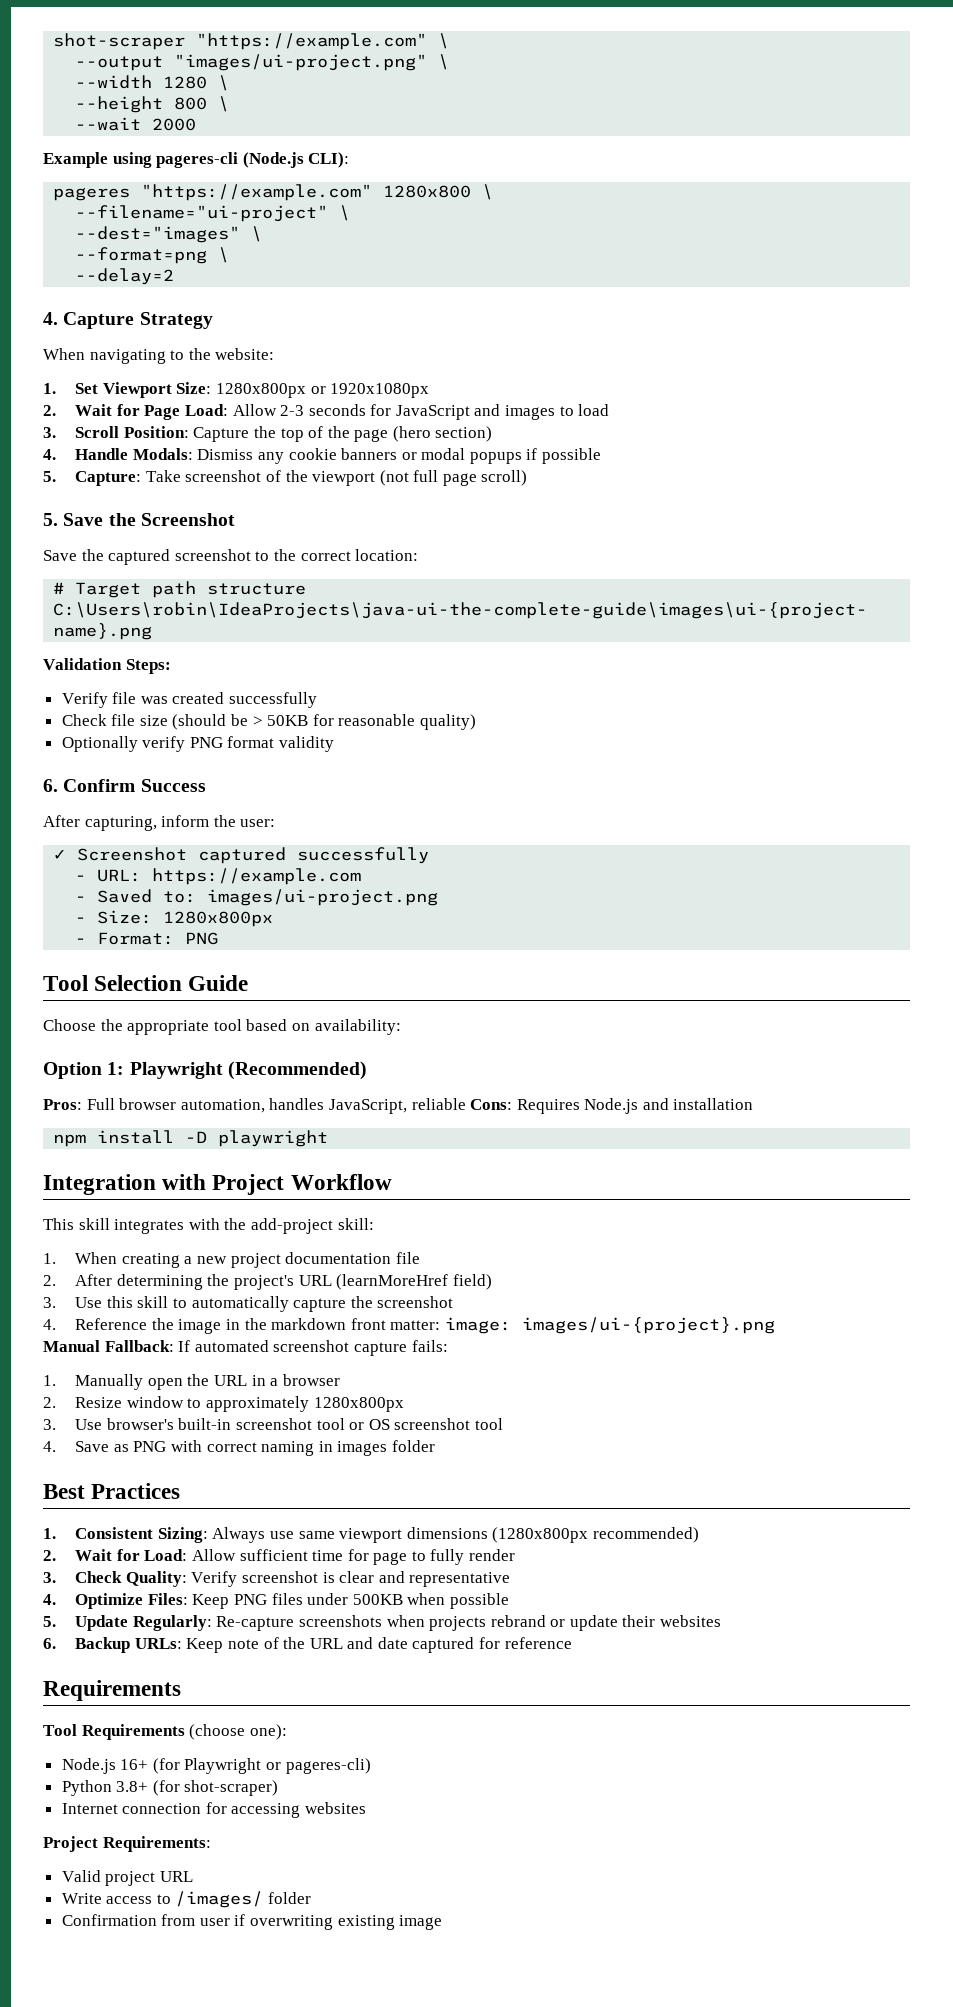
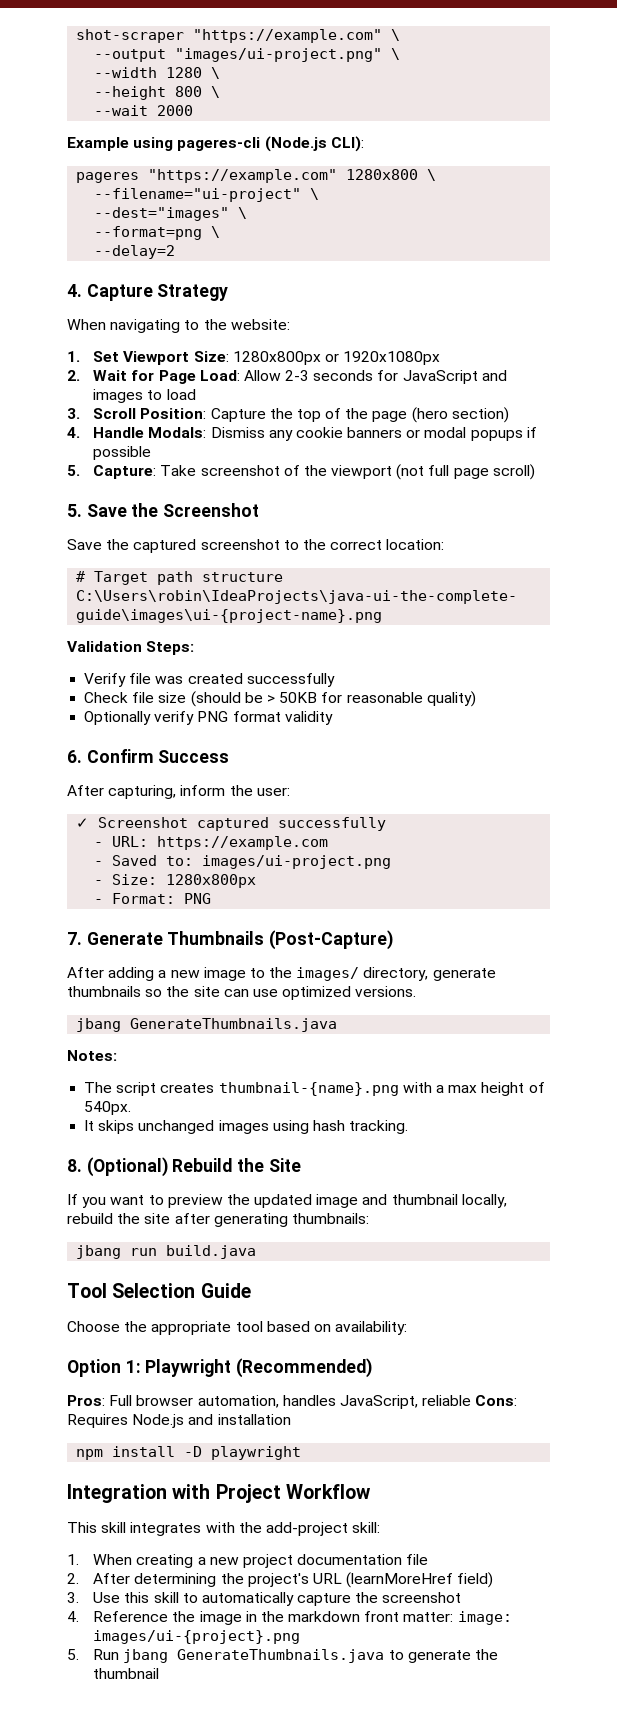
+ 7. Generate Thumbnails (Post-Capture)
+ After adding a new image to the images/ directory, generate thumbnails so the site can use optimized versions.
+ jbang GenerateThumbnails.java
+ Notes:
+ The script creates thumbnail-{name}.png with a max height of 540px.
+ It skips unchanged images using hash tracking.
+ 8. (Optional) Rebuild the Site
+ If you want to preview the updated image and thumbnail locally, rebuild the site after generating thumbnails:
+ jbang run build.java
- Manual Fallback: If automated screenshot capture fails:
- 1. Manually open the URL in a browser
- 2. Resize window to approximately 1280x800px
- 3. Use browser's built-in screenshot tool or OS screenshot tool
- 4. Save as PNG with correct naming in images folder
- Best Practices
- 1. Consistent Sizing: Always use same viewport dimensions (1280x800px recommended)
- 2. Wait for Load: Allow sufficient time for page to fully render
- 3. Check Quality: Verify screenshot is clear and representative
- 4. Optimize Files: Keep PNG files under 500KB when possible
- 5. Update Regularly: Re-capture screenshots when projects rebrand or update their websites
- 6. Backup URLs: Keep note of the URL and date captured for reference
- Requirements
- Tool Requirements (choose one):
- Node.js 16+ (for Playwright or pageres-cli)
- Python 3.8+ (for shot-scraper)
- Internet connection for accessing websites
- Project Requirements:
- Valid project URL
- Write access to /images/ folder
- Confirmation from user if overwriting existing image
+ 5. Run jbang GenerateThumbnails.java to generate the thumbnail

